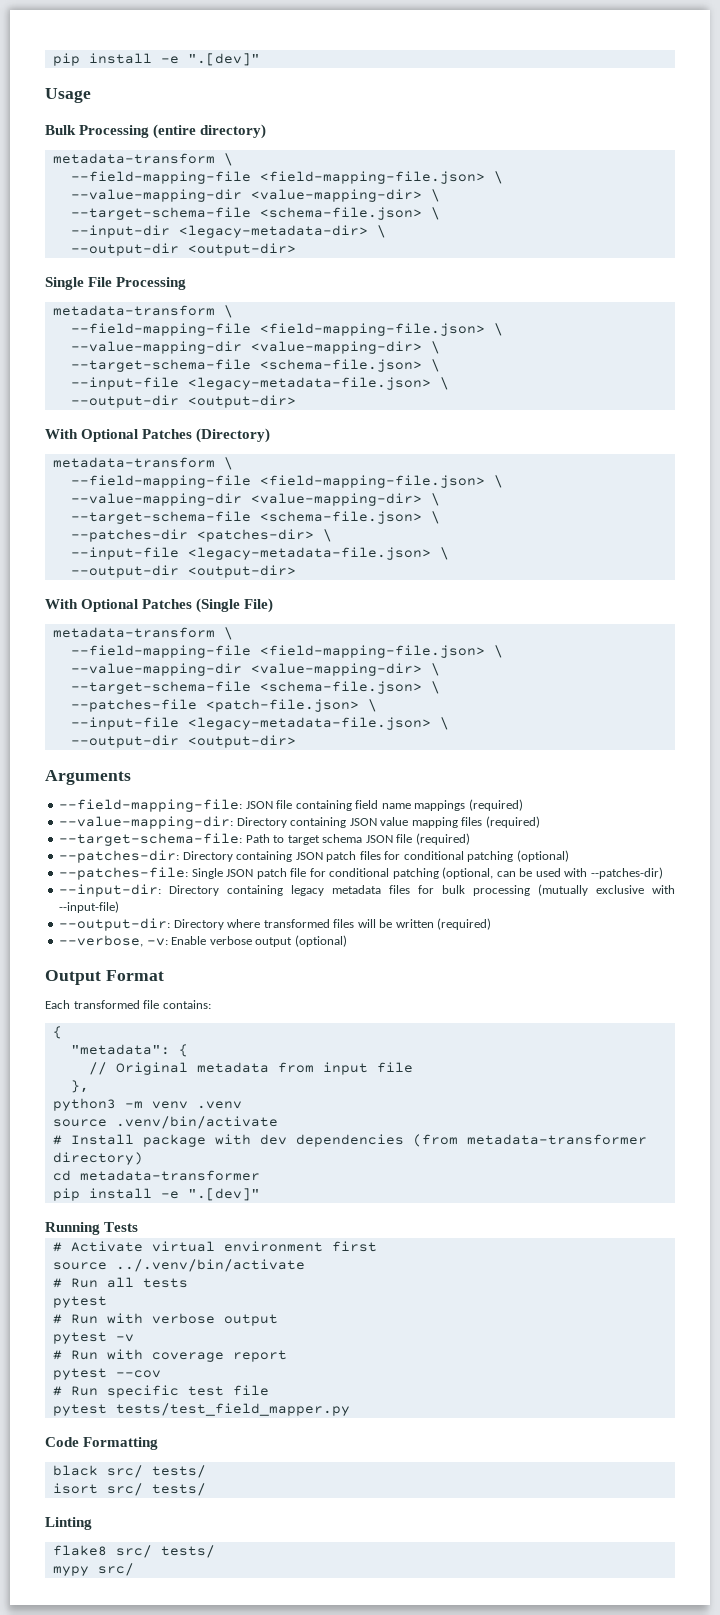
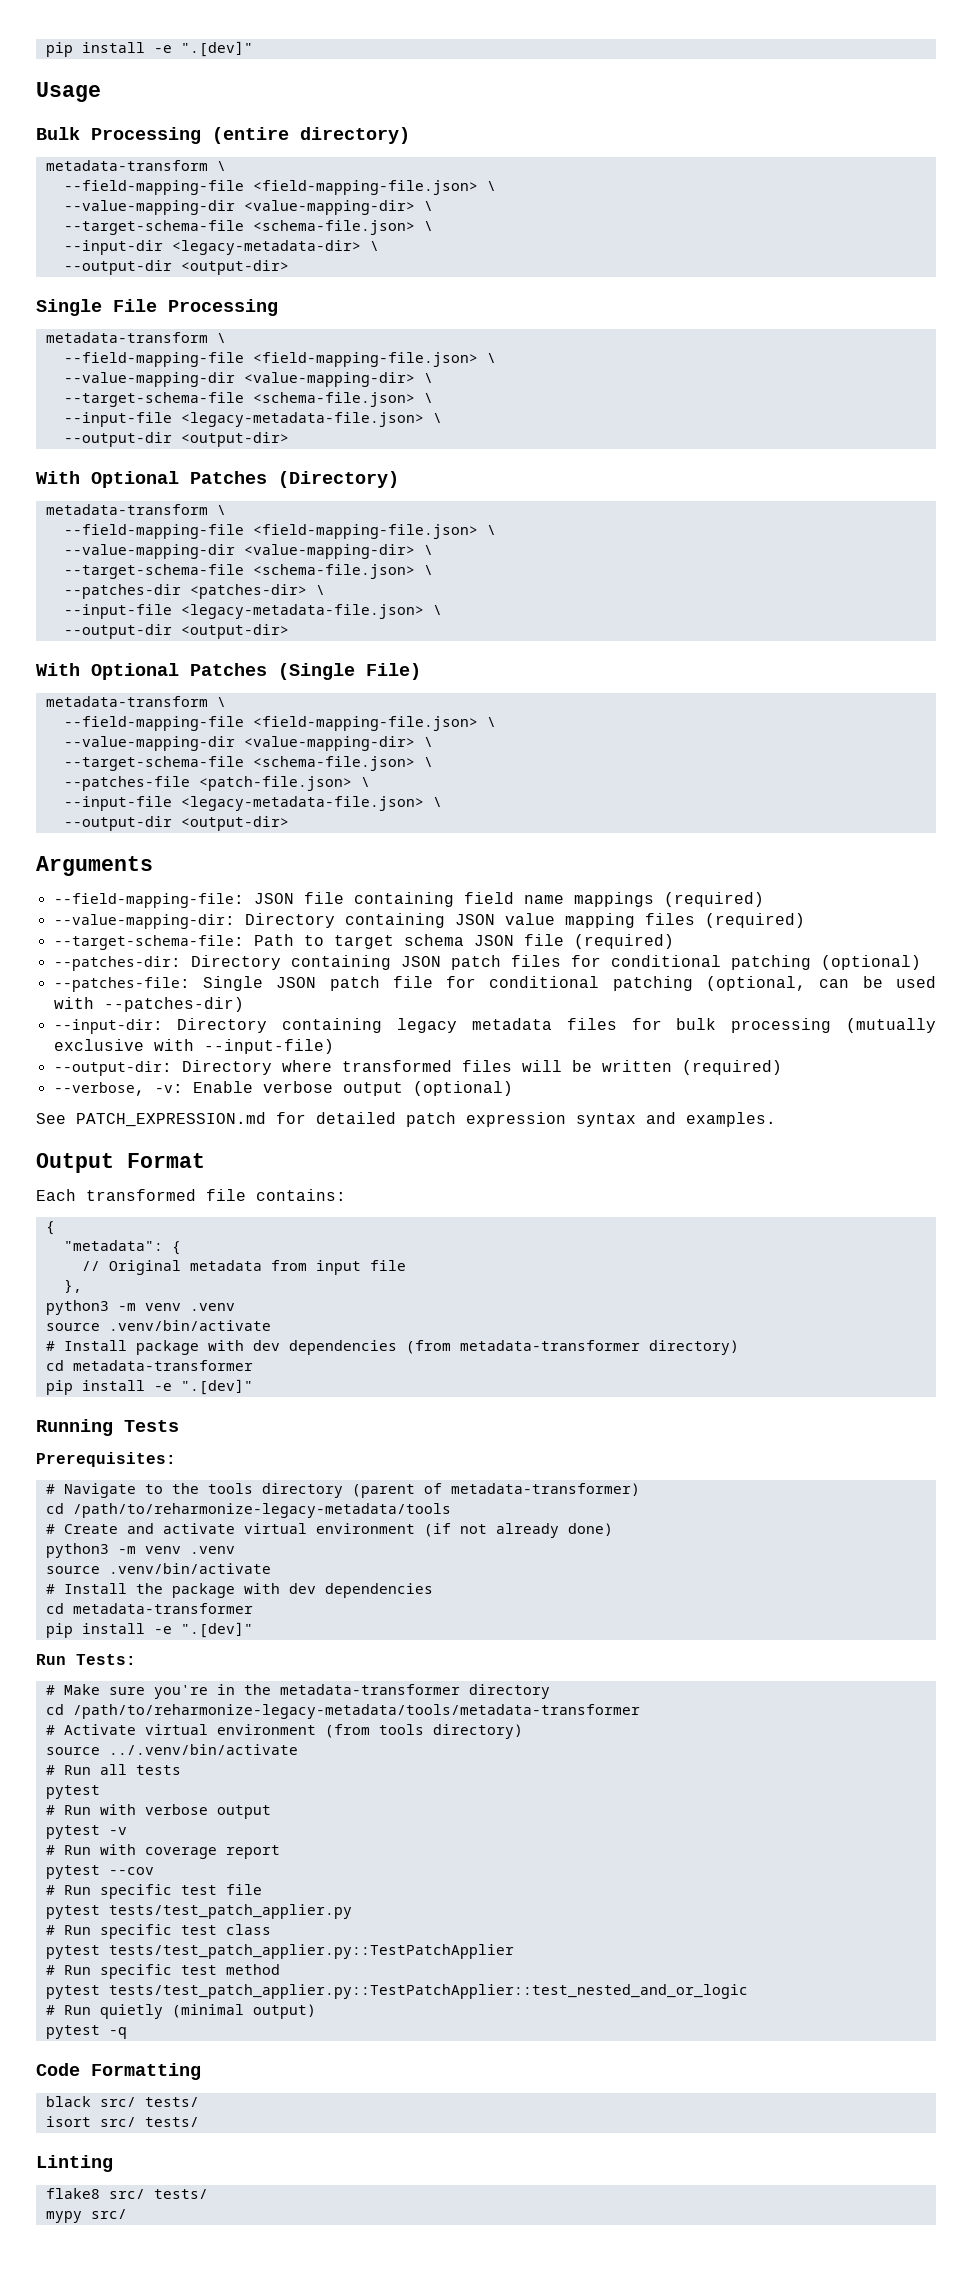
+ See PATCH_EXPRESSION.md for detailed patch expression syntax and examples.
+ Prerequisites:
+ # Navigate to the tools directory (parent of metadata-transformer)
+ cd /path/to/reharmonize-legacy-metadata/tools
+ # Create and activate virtual environment (if not already done)
+ python3 -m venv .venv
+ source .venv/bin/activate
+ # Install the package with dev dependencies
+ cd metadata-transformer
+ pip install -e ".[dev]"
+ Run Tests:
+ # Make sure you're in the metadata-transformer directory
+ cd /path/to/reharmonize-legacy-metadata/tools/metadata-transformer
- # Activate virtual environment first
+ # Activate virtual environment (from tools directory)
- pytest tests/test_field_mapper.py
+ pytest tests/test_patch_applier.py
+ # Run specific test class
+ pytest tests/test_patch_applier.py::TestPatchApplier
+ # Run specific test method
+ pytest tests/test_patch_applier.py::TestPatchApplier::test_nested_and_or_logic
+ # Run quietly (minimal output)
+ pytest -q

